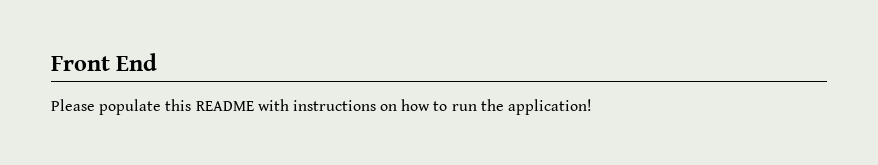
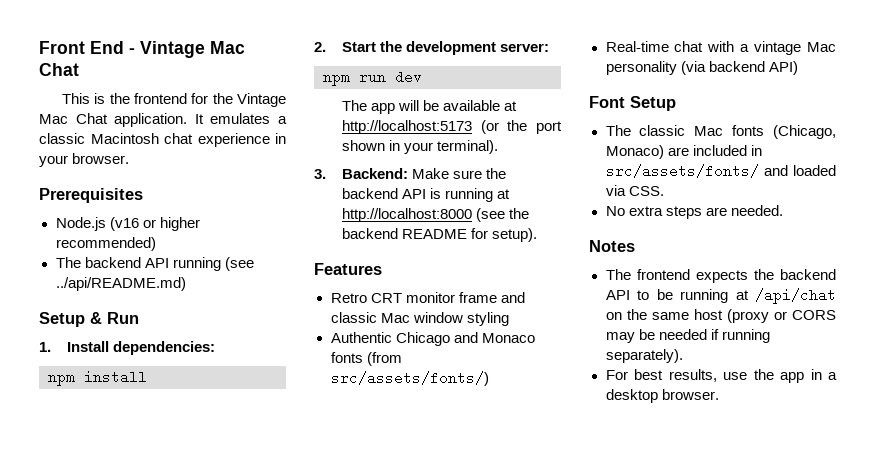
- Front End
- Please populate this README with instructions on how to run the application!
+ Front End - Vintage Mac Chat
+ This is the frontend for the Vintage Mac Chat application. It emulates a classic Macintosh chat experience in your browser.
+ Prerequisites
+ Node.js (v16 or higher recommended)
+ The backend API running (see ../api/README.md)
+ Setup & Run
+ 1. Install dependencies:
+ npm install
+ 2. Start the development server:
+ npm run dev
+ The app will be available at http://localhost:5173 (or the port shown in your terminal).
+ 3. Backend: Make sure the backend API is running at http://localhost:8000 (see the backend README for setup).
+ Features
+ Retro CRT monitor frame and classic Mac window styling
+ Authentic Chicago and Monaco fonts (from src/assets/fonts/)
+ Real-time chat with a vintage Mac personality (via backend API)
+ Font Setup
+ The classic Mac fonts (Chicago, Monaco) are included in src/assets/fonts/ and loaded via CSS.
+ No extra steps are needed.
+ Notes
+ The frontend expects the backend API to be running at /api/chat on the same host (proxy or CORS may be needed if running separately).
+ For best results, use the app in a desktop browser.

